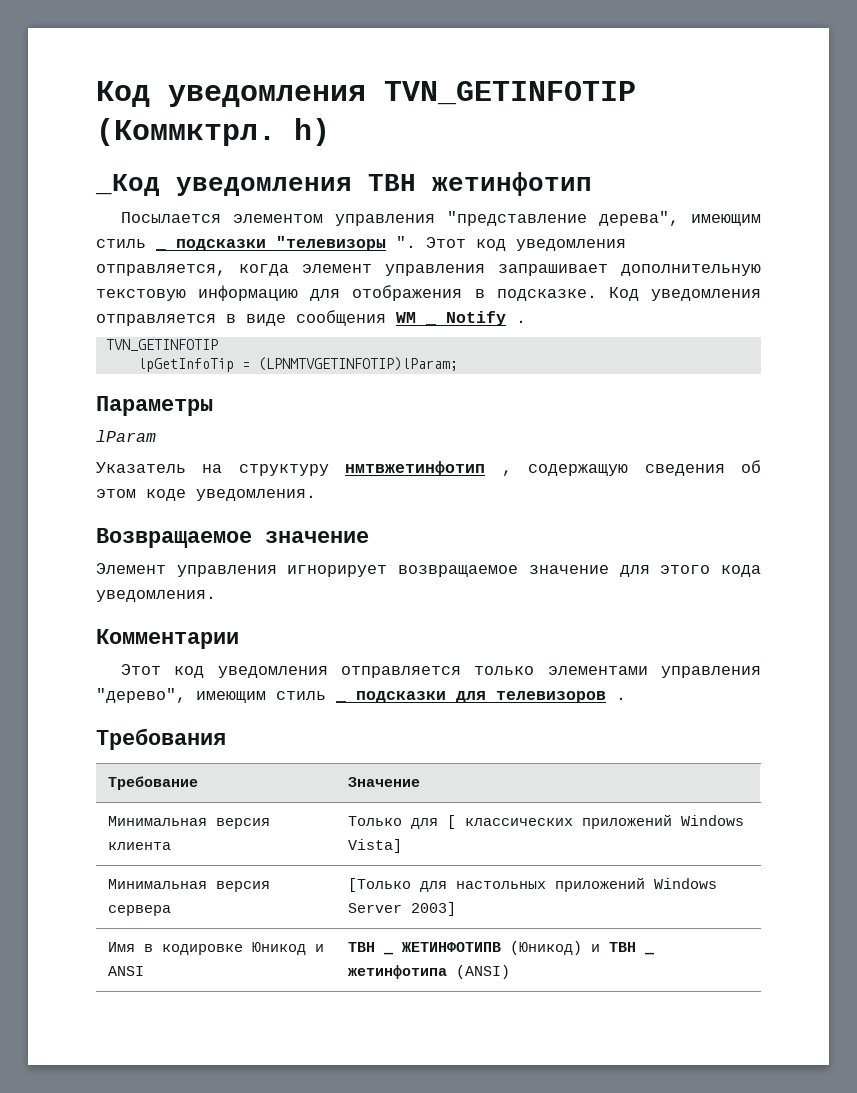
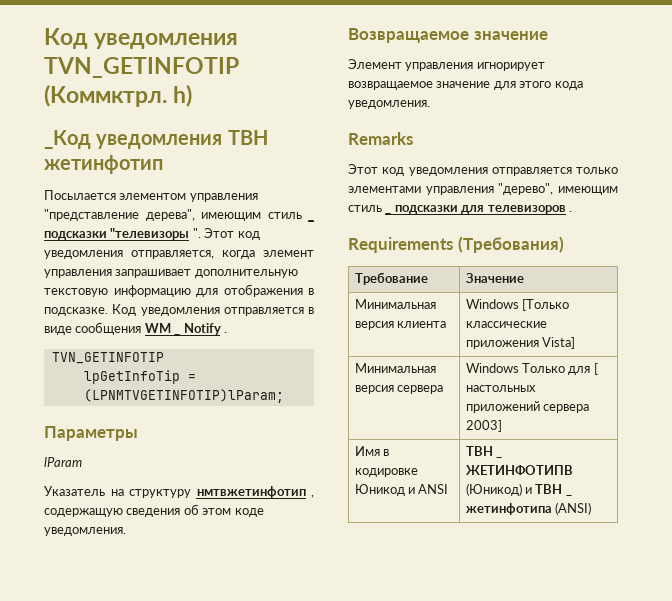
- Комментарии
+ Remarks
- Требования
+ Requirements (Требования)
- Минимальная версия клиента | Только для [ классических приложений Windows Vista]
- Минимальная версия сервера | [Только для настольных приложений Windows Server 2003]
+ Минимальная версия клиента | Windows [Только классические приложения Vista]
+ Минимальная версия сервера | Windows Только для [ настольных приложений сервера 2003]

